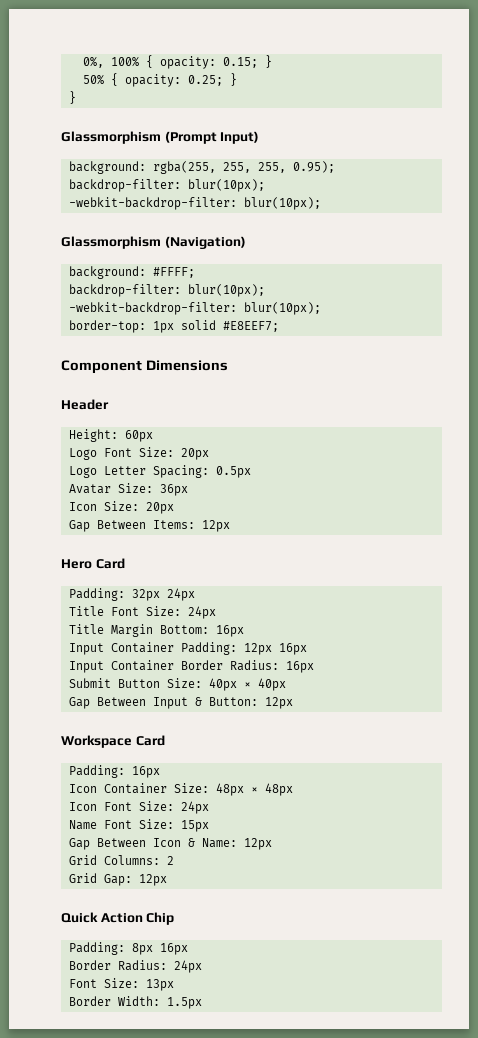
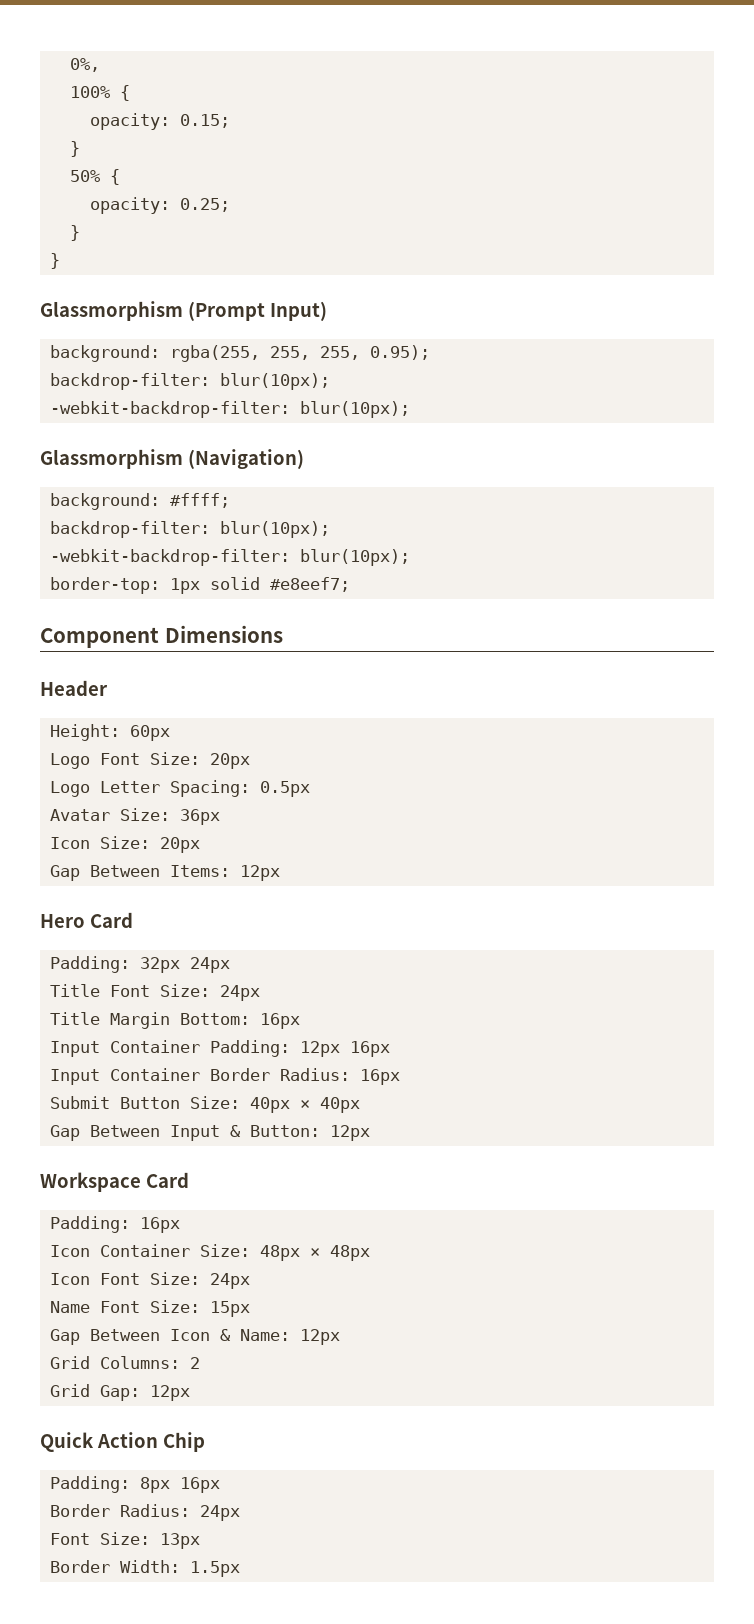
- 0%, 100% { opacity: 0.15; }
+ 0%,
+ 100% {
+ opacity: 0.15;
+ }
- 50% { opacity: 0.25; }
+ 50% {
+ opacity: 0.25;
+ }
- background: #FFFF;
+ background: #ffff;
- border-top: 1px solid #E8EEF7;
+ border-top: 1px solid #e8eef7;

